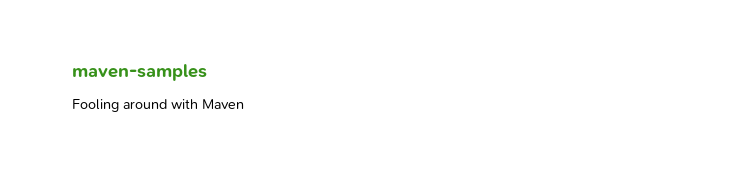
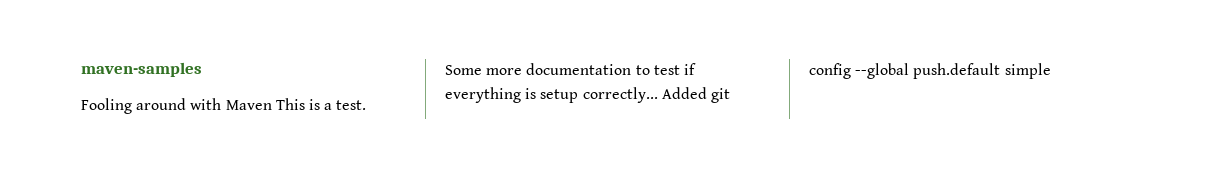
- Fooling around with Maven
+ Fooling around with Maven This is a test. Some more documentation to test if everything is setup correctly... Added git config --global push.default simple

